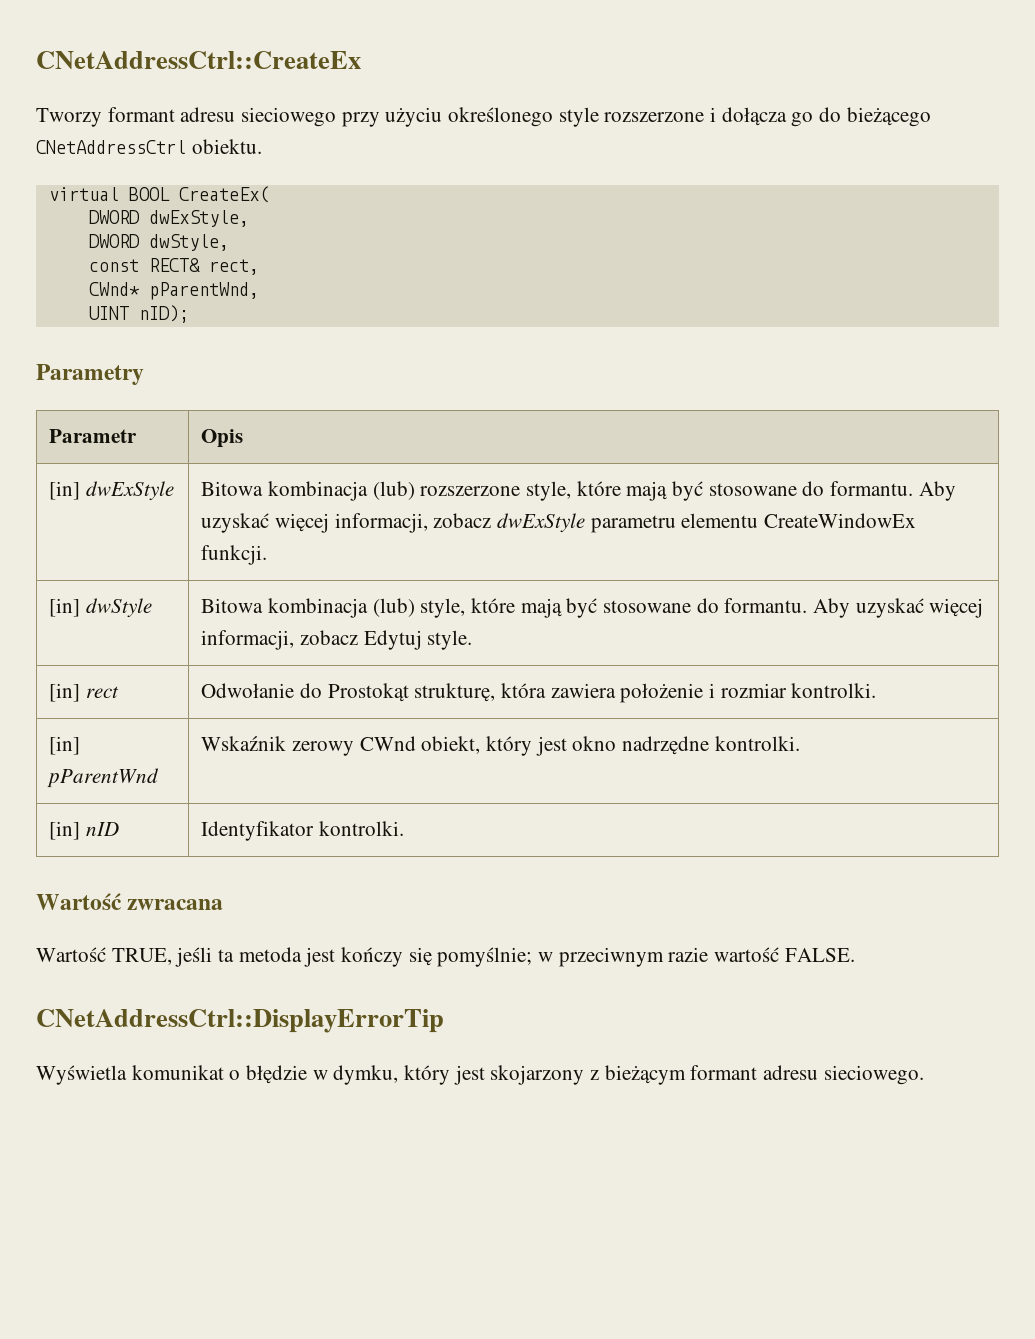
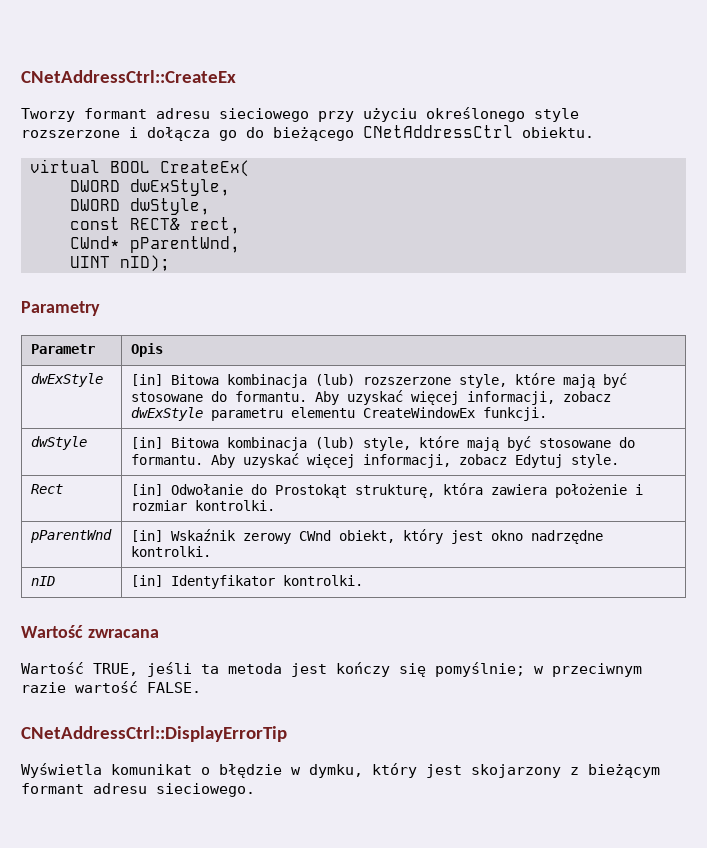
- [in] dwExStyle | Bitowa kombinacja (lub) rozszerzone style, które mają być stosowane do formantu. Aby uzyskać więcej informacji, zobacz dwExStyle parametru elementu CreateWindowEx funkcji.
+ dwExStyle | [in] Bitowa kombinacja (lub) rozszerzone style, które mają być stosowane do formantu. Aby uzyskać więcej informacji, zobacz dwExStyle parametru elementu CreateWindowEx funkcji.
- [in] dwStyle | Bitowa kombinacja (lub) style, które mają być stosowane do formantu. Aby uzyskać więcej informacji, zobacz Edytuj style.
+ dwStyle | [in] Bitowa kombinacja (lub) style, które mają być stosowane do formantu. Aby uzyskać więcej informacji, zobacz Edytuj style.
- [in] rect | Odwołanie do Prostokąt strukturę, która zawiera położenie i rozmiar kontrolki.
+ Rect | [in] Odwołanie do Prostokąt strukturę, która zawiera położenie i rozmiar kontrolki.
- [in] pParentWnd | Wskaźnik zerowy CWnd obiekt, który jest okno nadrzędne kontrolki.
+ pParentWnd | [in] Wskaźnik zerowy CWnd obiekt, który jest okno nadrzędne kontrolki.
- [in] nID | Identyfikator kontrolki.
+ nID | [in] Identyfikator kontrolki.

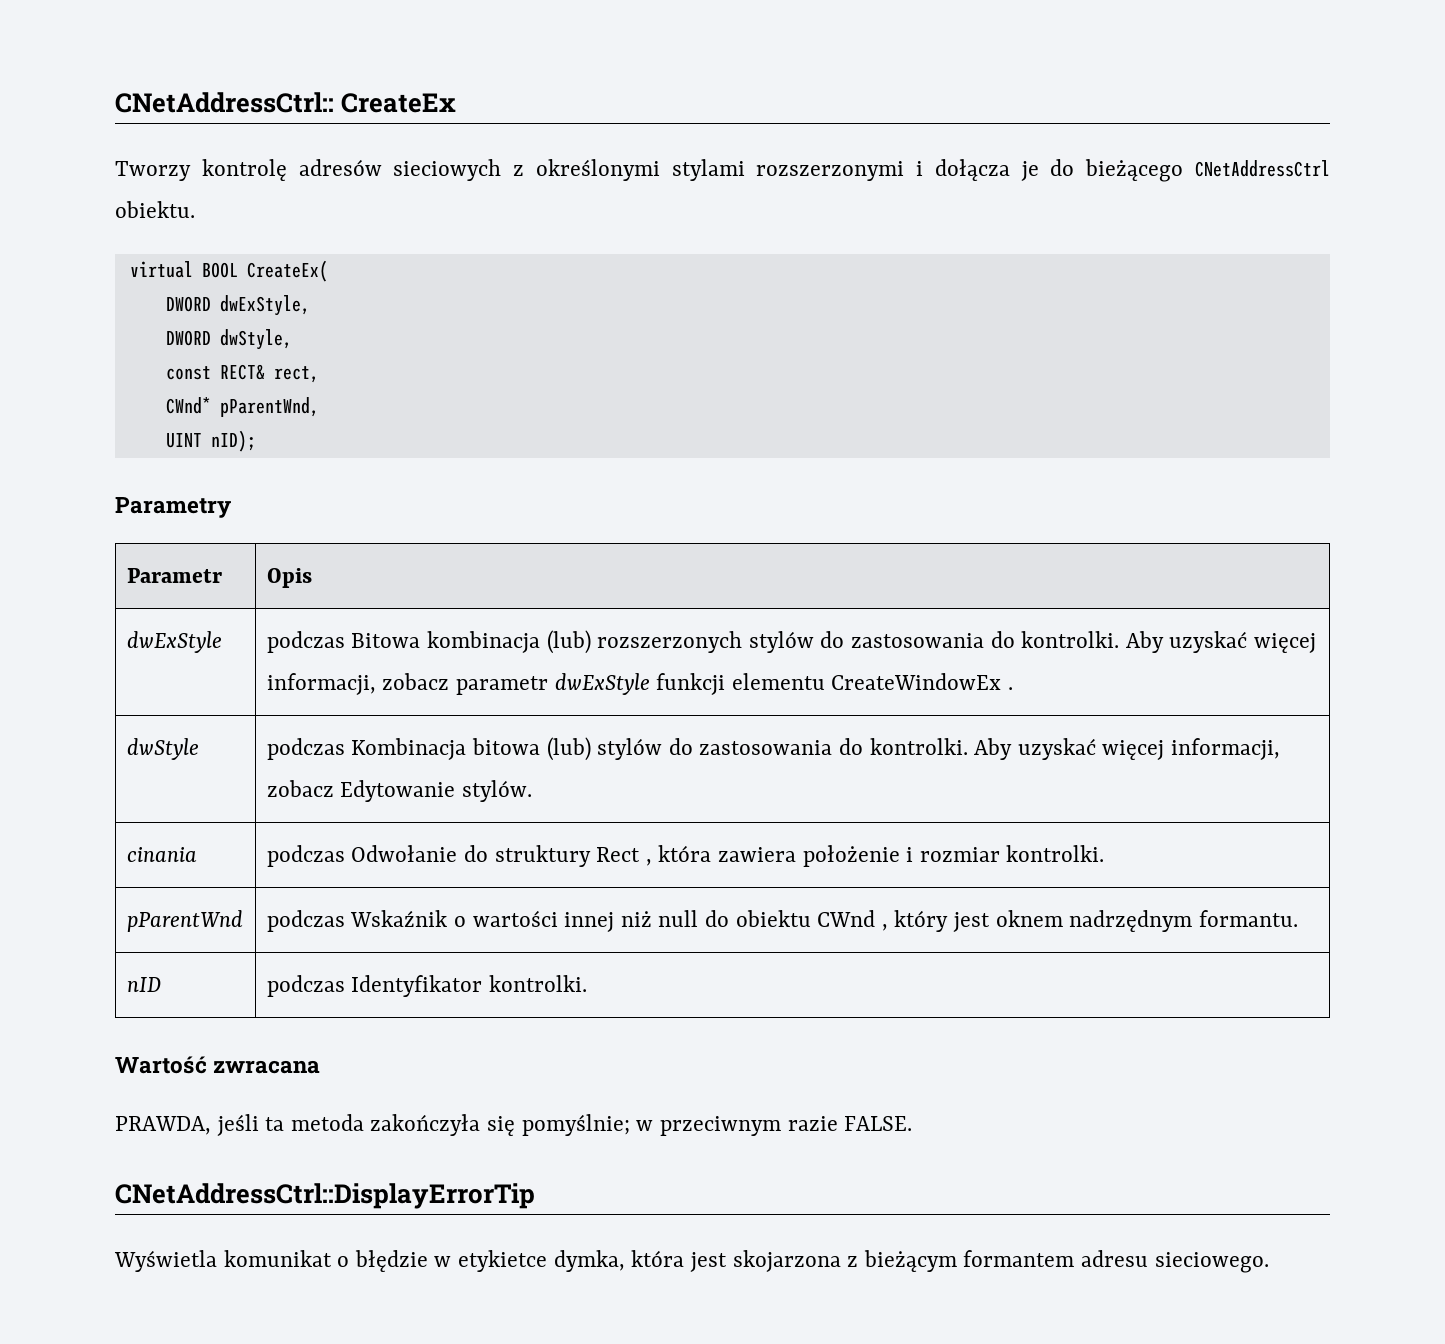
- CNetAddressCtrl::CreateEx
+ CNetAddressCtrl:: CreateEx
- Tworzy formant adresu sieciowego przy użyciu określonego style rozszerzone i dołącza go do bieżącego CNetAddressCtrl obiektu.
+ Tworzy kontrolę adresów sieciowych z określonymi stylami rozszerzonymi i dołącza je do bieżącego CNetAddressCtrl obiektu.
- dwExStyle | [in] Bitowa kombinacja (lub) rozszerzone style, które mają być stosowane do formantu. Aby uzyskać więcej informacji, zobacz dwExStyle parametru elementu CreateWindowEx funkcji.
+ dwExStyle | podczas Bitowa kombinacja (lub) rozszerzonych stylów do zastosowania do kontrolki. Aby uzyskać więcej informacji, zobacz parametr dwExStyle funkcji elementu CreateWindowEx .
- dwStyle | [in] Bitowa kombinacja (lub) style, które mają być stosowane do formantu. Aby uzyskać więcej informacji, zobacz Edytuj style.
- Rect | [in] Odwołanie do Prostokąt strukturę, która zawiera położenie i rozmiar kontrolki.
+ dwStyle | podczas Kombinacja bitowa (lub) stylów do zastosowania do kontrolki. Aby uzyskać więcej informacji, zobacz Edytowanie stylów.
+ cinania | podczas Odwołanie do struktury Rect , która zawiera położenie i rozmiar kontrolki.
- pParentWnd | [in] Wskaźnik zerowy CWnd obiekt, który jest okno nadrzędne kontrolki.
+ pParentWnd | podczas Wskaźnik o wartości innej niż null do obiektu CWnd , który jest oknem nadrzędnym formantu.
- nID | [in] Identyfikator kontrolki.
+ nID | podczas Identyfikator kontrolki.
- Wartość TRUE, jeśli ta metoda jest kończy się pomyślnie; w przeciwnym razie wartość FALSE.
+ PRAWDA, jeśli ta metoda zakończyła się pomyślnie; w przeciwnym razie FALSE.
- Wyświetla komunikat o błędzie w dymku, który jest skojarzony z bieżącym formant adresu sieciowego.
+ Wyświetla komunikat o błędzie w etykietce dymka, która jest skojarzona z bieżącym formantem adresu sieciowego.

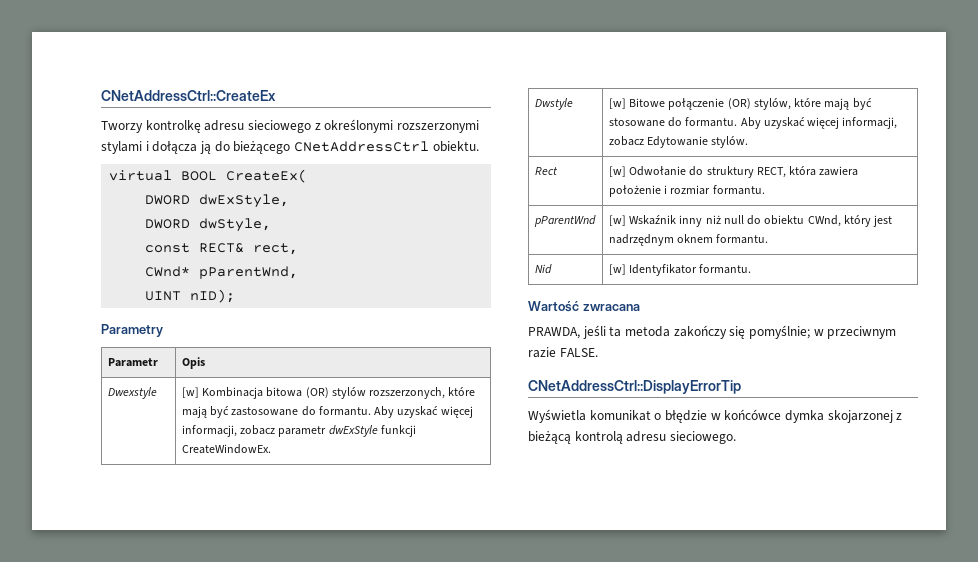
- CNetAddressCtrl:: CreateEx
+ CNetAddressCtrl::CreateEx
- Tworzy kontrolę adresów sieciowych z określonymi stylami rozszerzonymi i dołącza je do bieżącego CNetAddressCtrl obiektu.
+ Tworzy kontrolkę adresu sieciowego z określonymi rozszerzonymi stylami i dołącza ją do bieżącego CNetAddressCtrl obiektu.
- dwExStyle | podczas Bitowa kombinacja (lub) rozszerzonych stylów do zastosowania do kontrolki. Aby uzyskać więcej informacji, zobacz parametr dwExStyle funkcji elementu CreateWindowEx .
- dwStyle | podczas Kombinacja bitowa (lub) stylów do zastosowania do kontrolki. Aby uzyskać więcej informacji, zobacz Edytowanie stylów.
+ Dwexstyle | [w] Kombinacja bitowa (OR) stylów rozszerzonych, które mają być zastosowane do formantu. Aby uzyskać więcej informacji, zobacz parametr dwExStyle funkcji CreateWindowEx.
+ Dwstyle | [w] Bitowe połączenie (OR) stylów, które mają być stosowane do formantu. Aby uzyskać więcej informacji, zobacz Edytowanie stylów.
- cinania | podczas Odwołanie do struktury Rect , która zawiera położenie i rozmiar kontrolki.
+ Rect | [w] Odwołanie do struktury RECT, która zawiera położenie i rozmiar formantu.
- pParentWnd | podczas Wskaźnik o wartości innej niż null do obiektu CWnd , który jest oknem nadrzędnym formantu.
- nID | podczas Identyfikator kontrolki.
+ pParentWnd | [w] Wskaźnik inny niż null do obiektu CWnd, który jest nadrzędnym oknem formantu.
+ Nid | [w] Identyfikator formantu.
- PRAWDA, jeśli ta metoda zakończyła się pomyślnie; w przeciwnym razie FALSE.
+ PRAWDA, jeśli ta metoda zakończy się pomyślnie; w przeciwnym razie FALSE.
- Wyświetla komunikat o błędzie w etykietce dymka, która jest skojarzona z bieżącym formantem adresu sieciowego.
+ Wyświetla komunikat o błędzie w końcówce dymka skojarzonej z bieżącą kontrolą adresu sieciowego.

